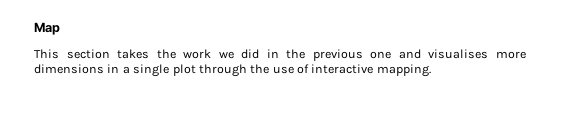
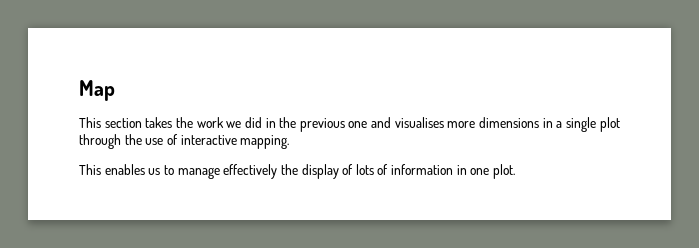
+ This enables us to manage effectively the display of lots of information in one plot.

